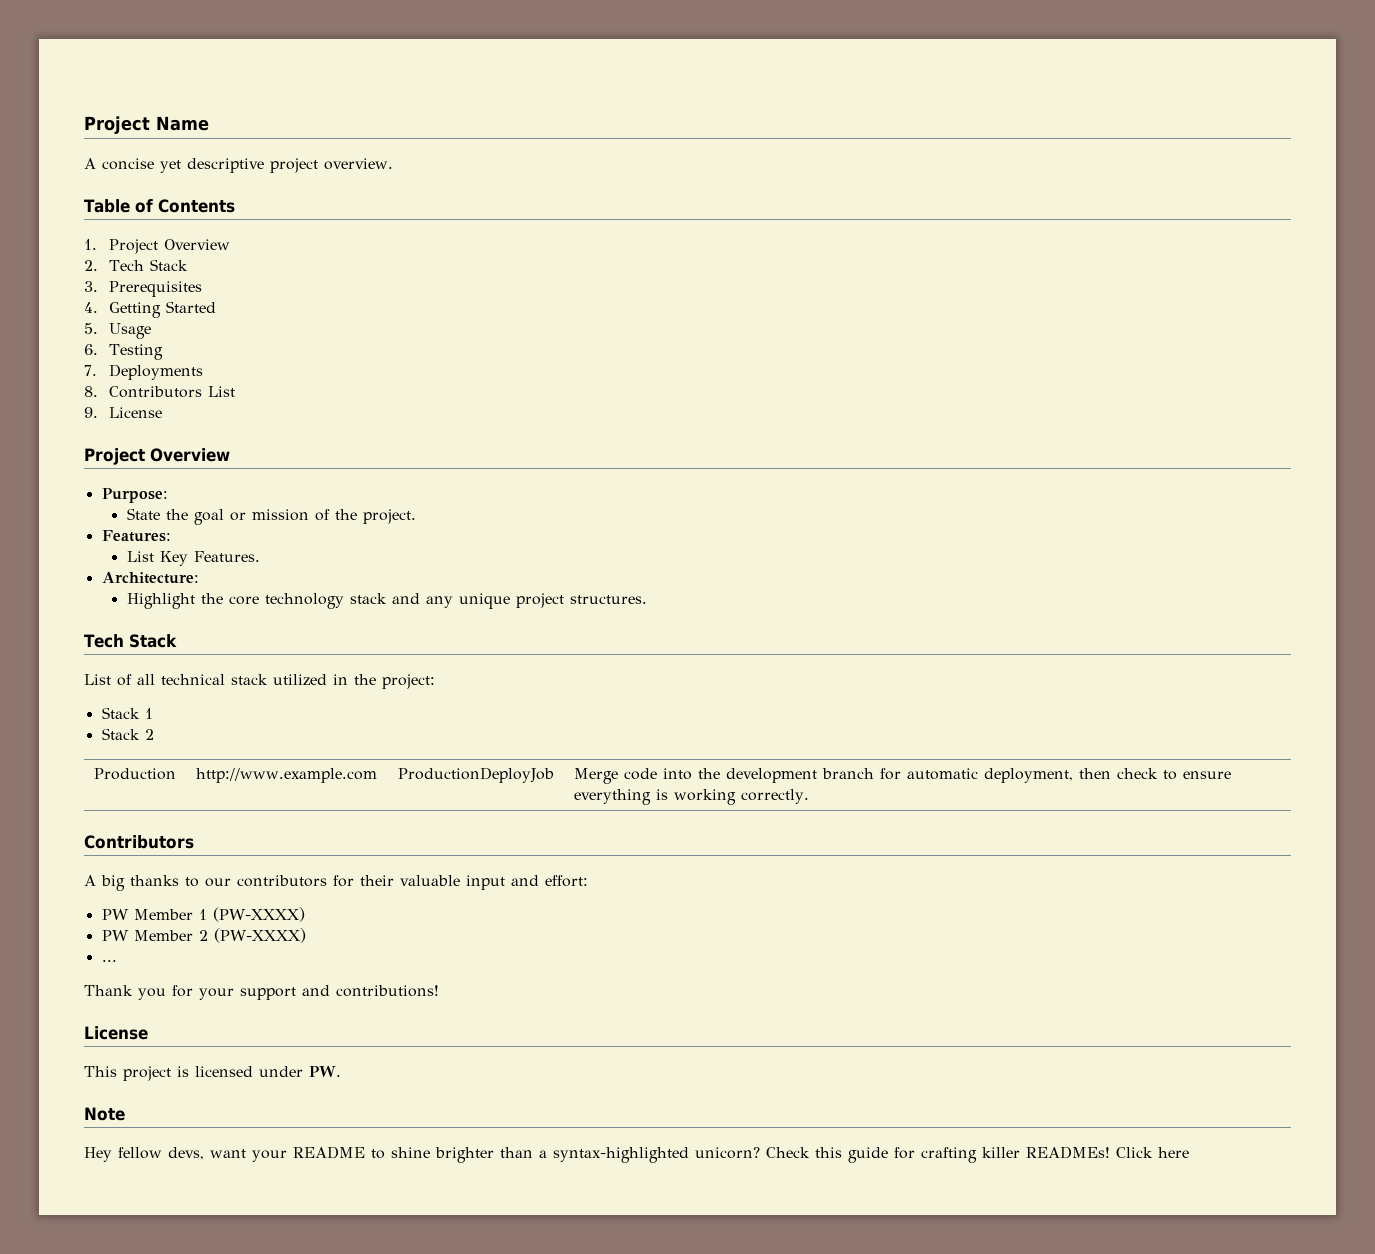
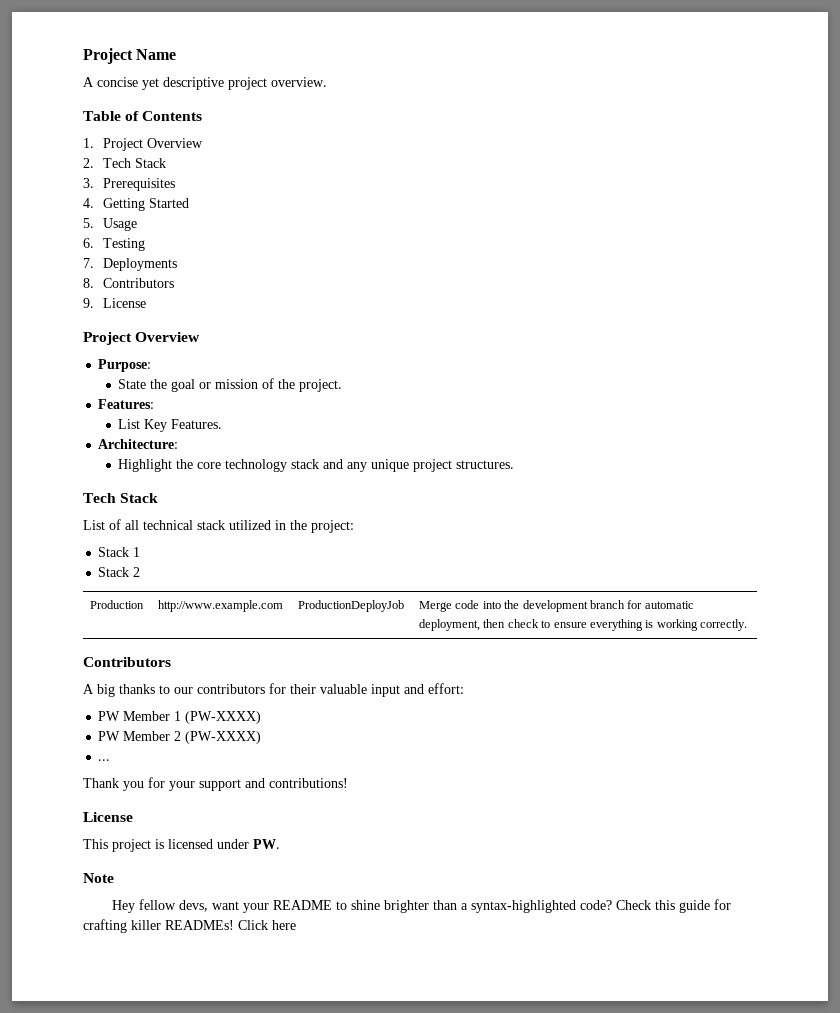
- 8. Contributors List
+ 8. Contributors
- Hey fellow devs, want your README to shine brighter than a syntax-highlighted unicorn?
+ Hey fellow devs, want your README to shine brighter than a syntax-highlighted code?

